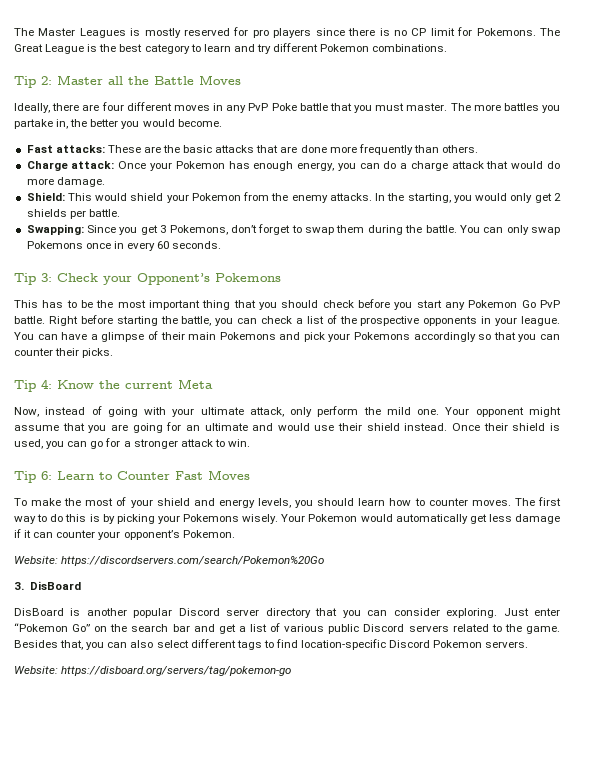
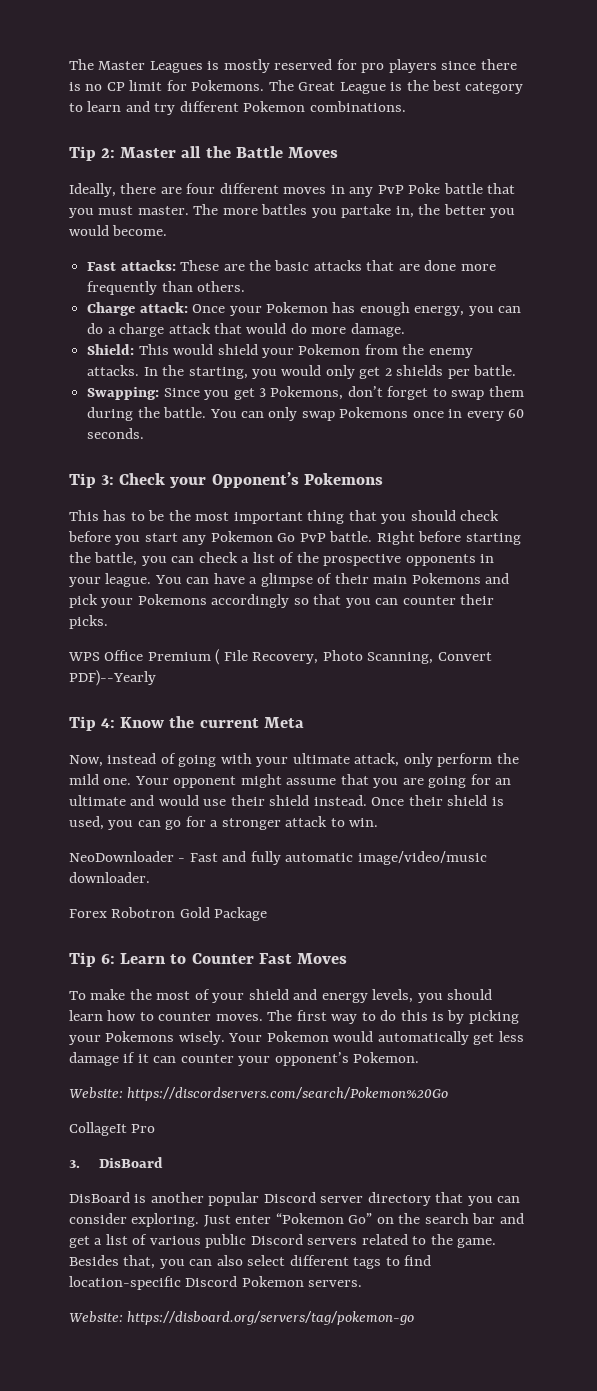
+ WPS Office Premium ( File Recovery, Photo Scanning, Convert PDF)--Yearly
+ NeoDownloader - Fast and fully automatic image/video/music downloader.
+ Forex Robotron Gold Package
+ CollageIt Pro

